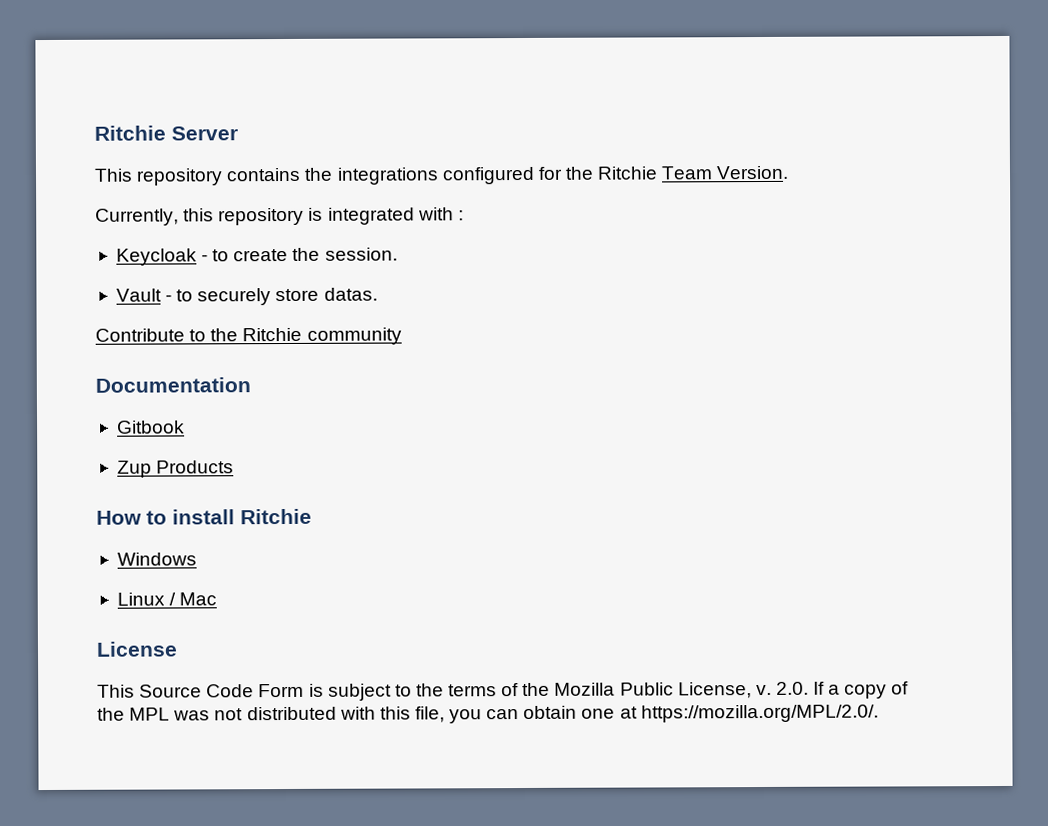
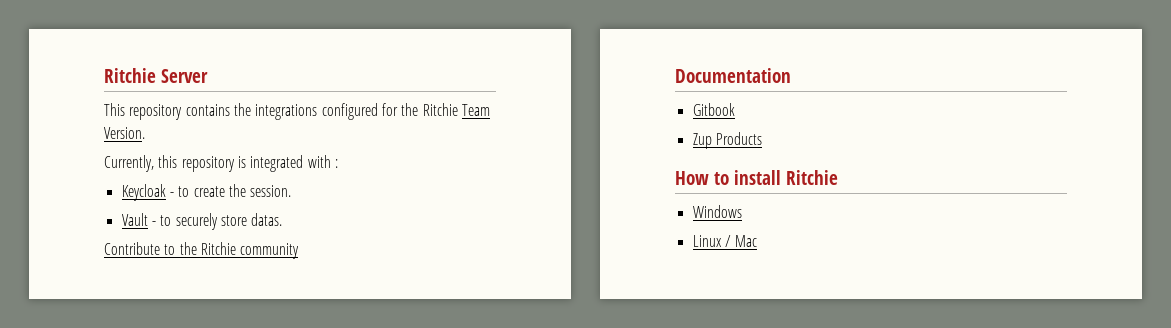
- License
- This Source Code Form is subject to the terms of the Mozilla Public License, v. 2.0. If a copy of the MPL was not distributed with this file, you can obtain one at https://mozilla.org/MPL/2.0/.

